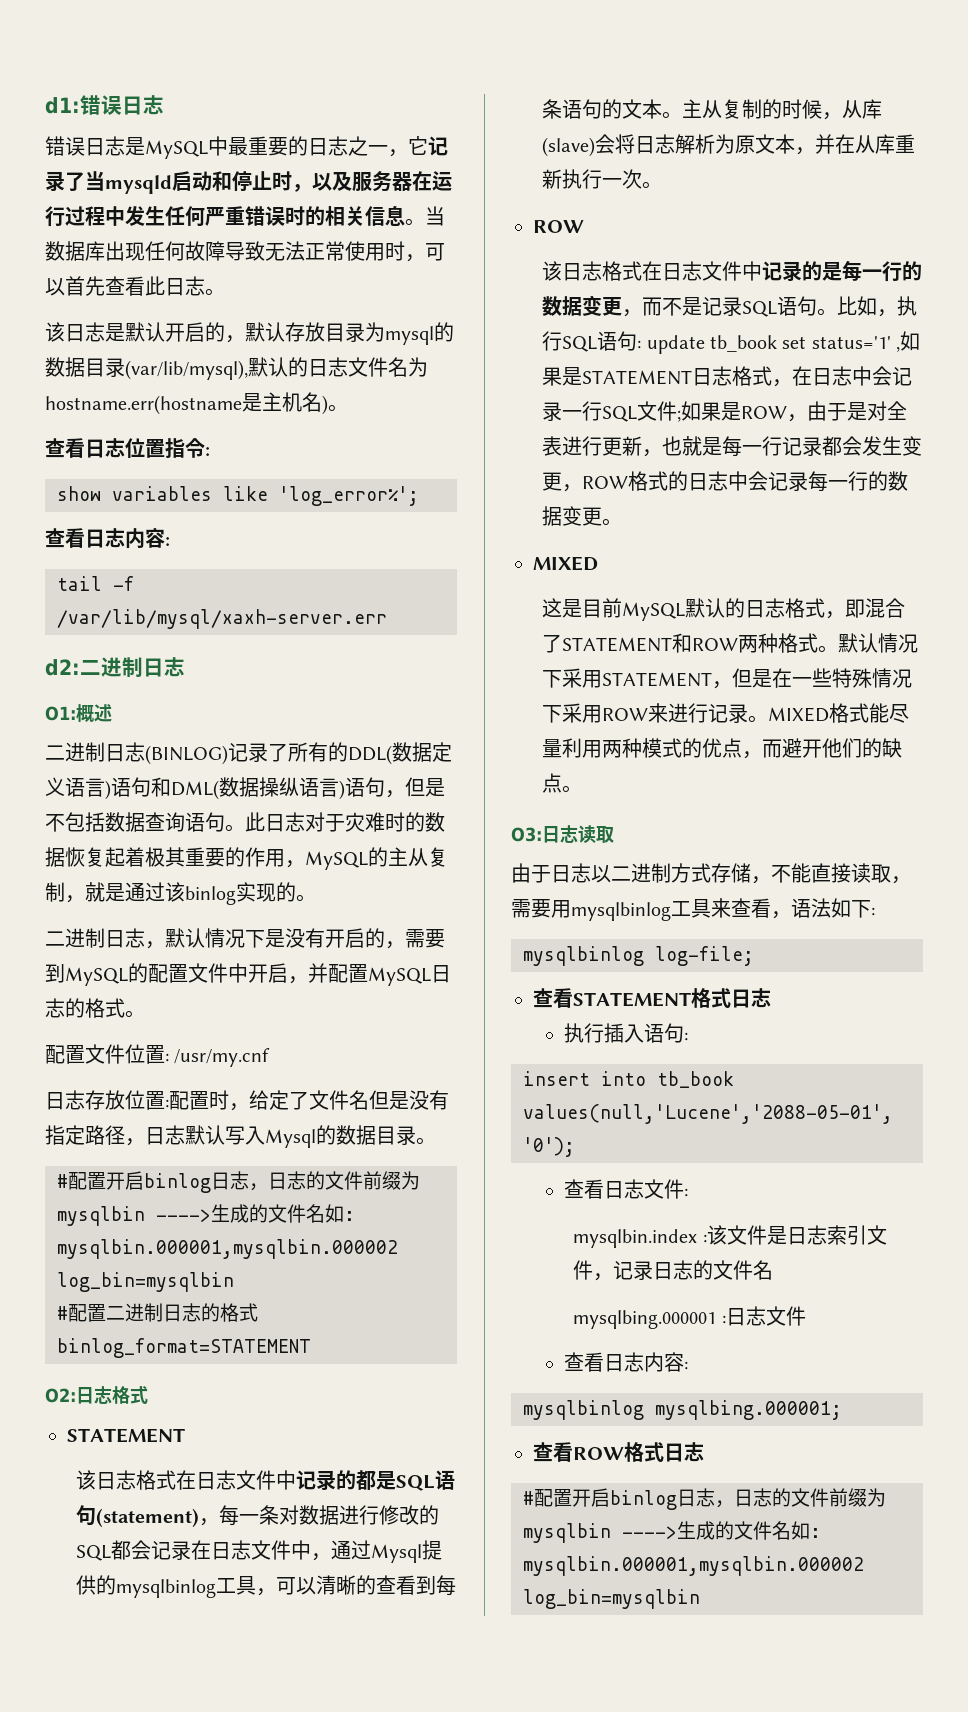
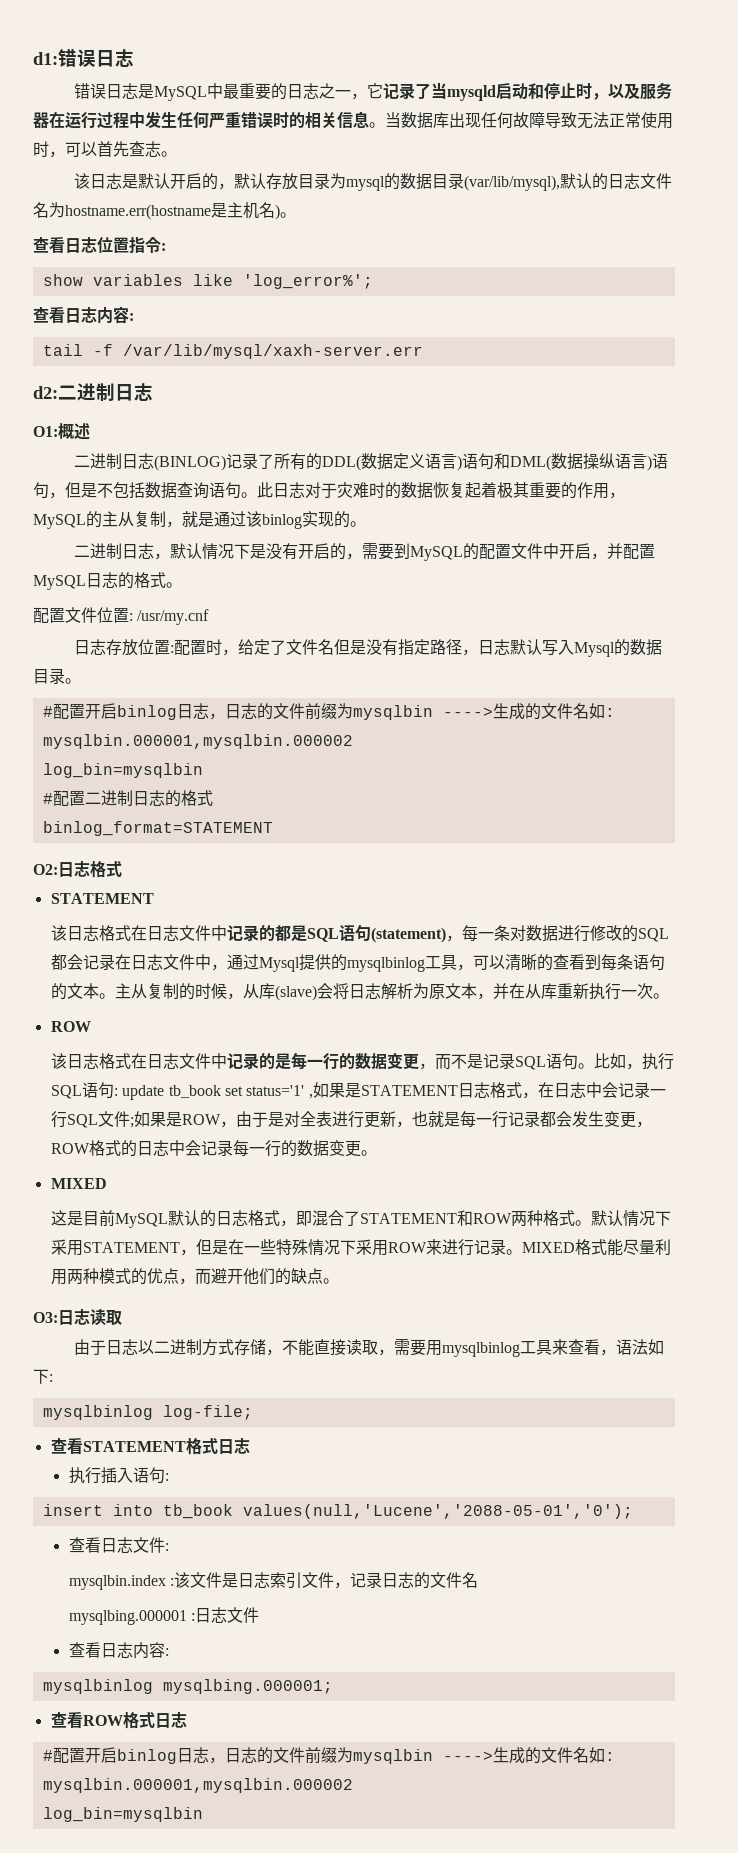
- 当数据库出现任何故障导致无法正常使用时，可以首先查看此日志。
+ 当数据库出现任何故障导致无法正常使用时，可以首先查志。

